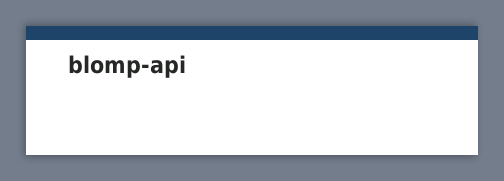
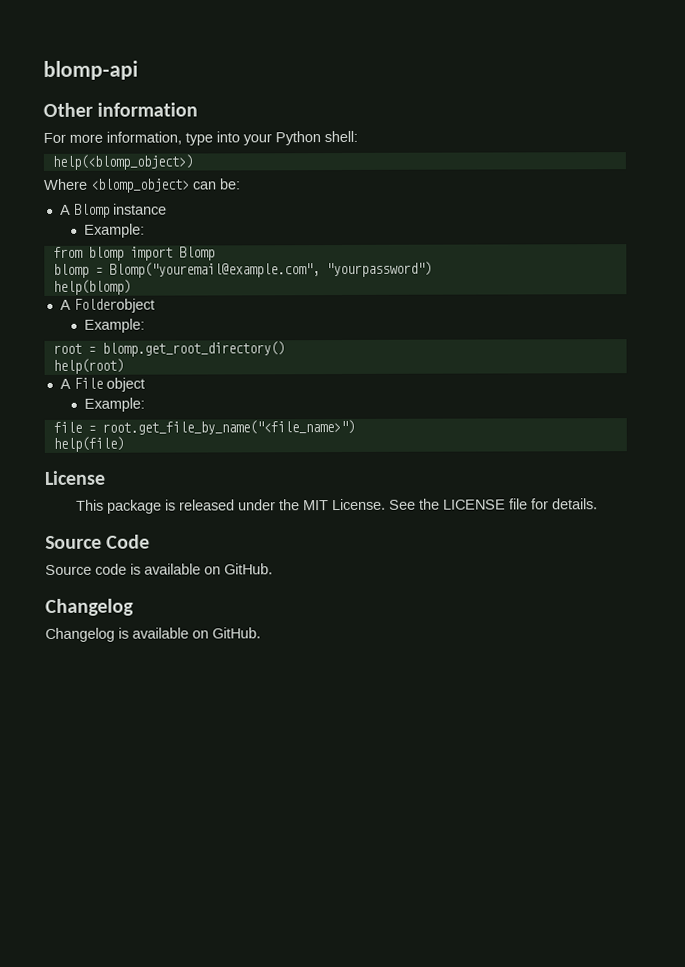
+ Other information
+ For more information, type into your Python shell:
+ help(<blomp_object>)
+ Where <blomp_object> can be:
+ A Blomp instance
+ Example:
+ from blomp import Blomp
+ blomp = Blomp("youremail@example.com", "yourpassword")
+ help(blomp)
+ A Folderobject
+ Example:
+ root = blomp.get_root_directory()
+ help(root)
+ A File object
+ Example:
+ file = root.get_file_by_name("<file_name>")
+ help(file)
+ License
+ This package is released under the MIT License. See the LICENSE file for details.
+ Source Code
+ Source code is available on GitHub.
+ Changelog
+ Changelog is available on GitHub.

